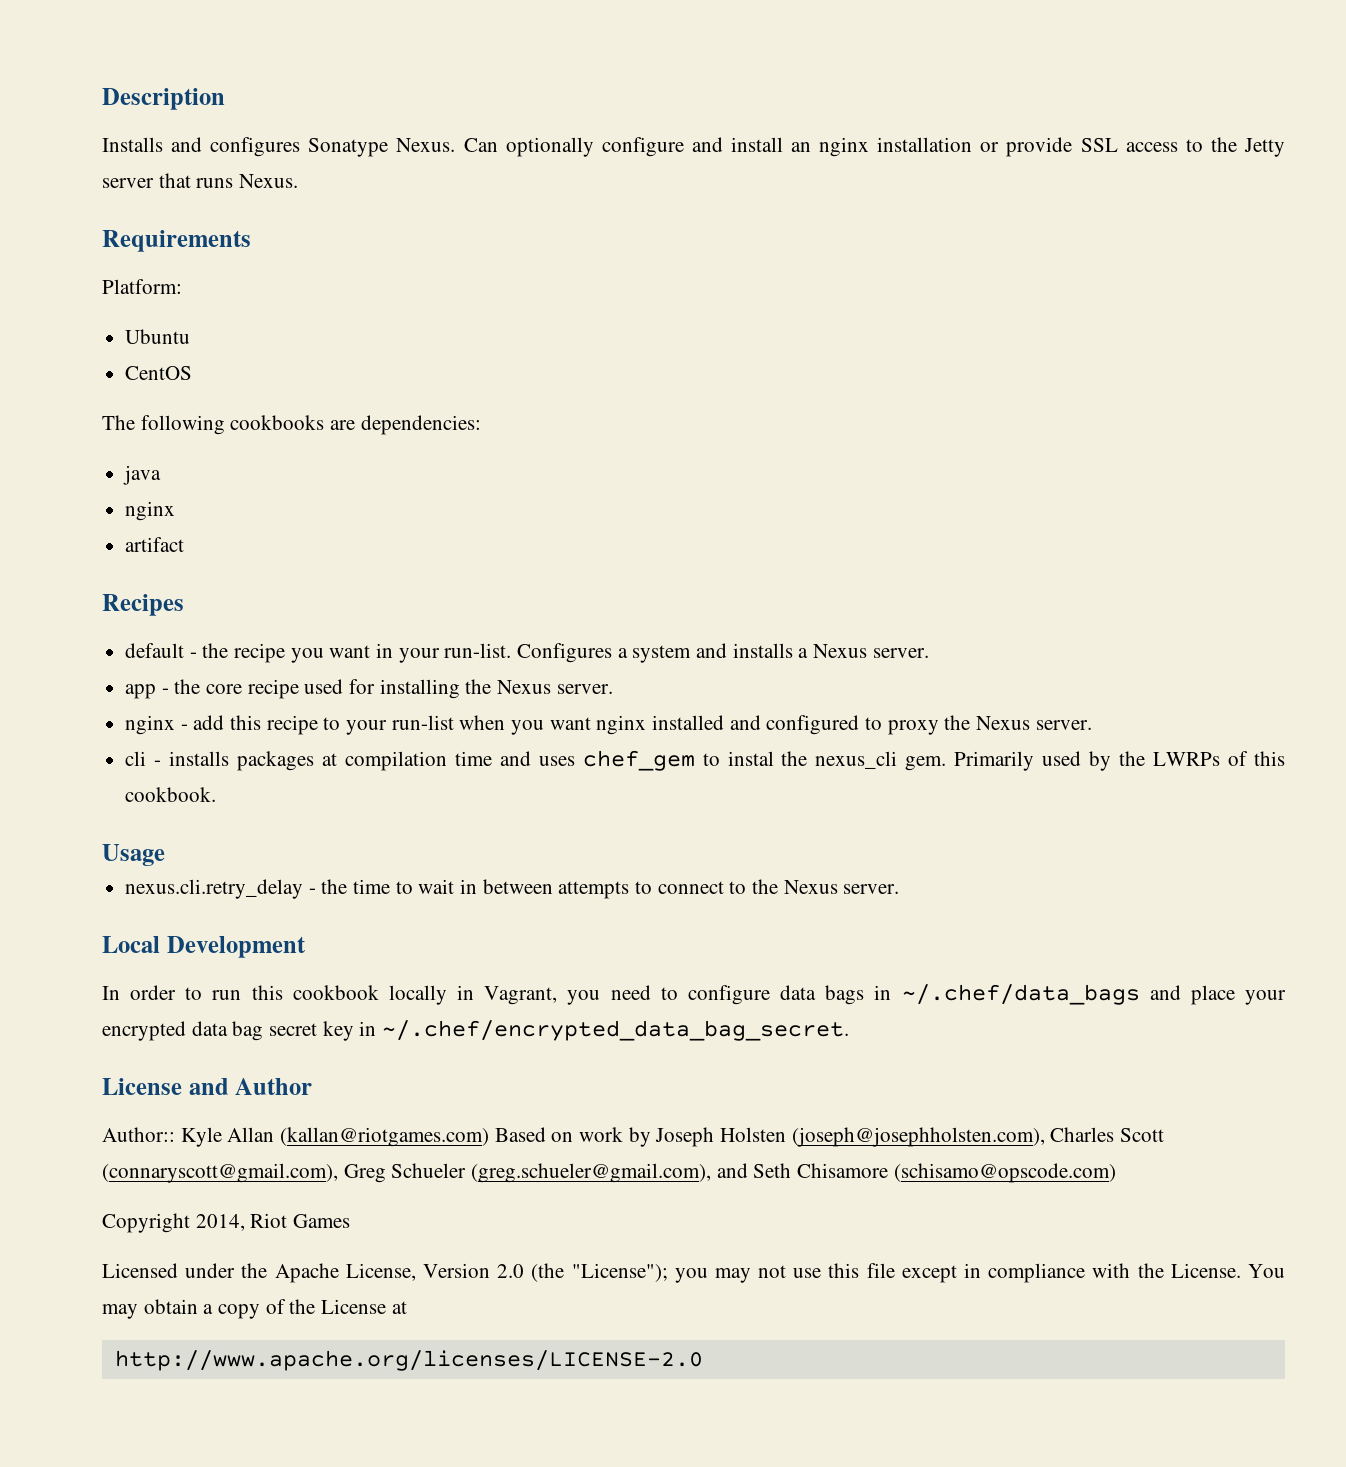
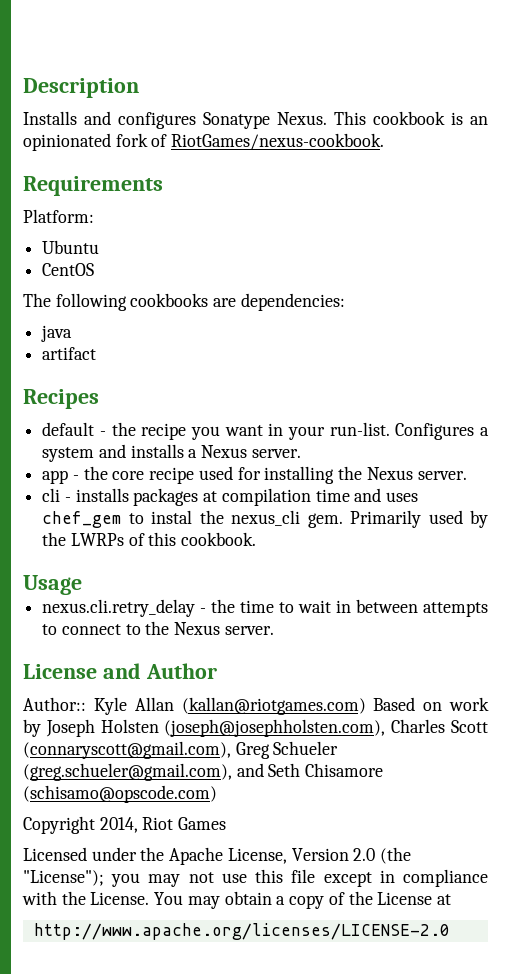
- Can optionally configure and install an nginx installation or provide SSL access to the Jetty server that runs Nexus.
+ This cookbook is an opinionated fork of RiotGames/nexus-cookbook.
  java
- nginx
- nginx - add this recipe to your run-list when you want nginx installed and configured to proxy the Nexus server.
- Local Development
- In order to run this cookbook locally in Vagrant, you need to configure data bags in ~/.chef/data_bags and place your encrypted data bag secret key in ~/.chef/encrypted_data_bag_secret.

